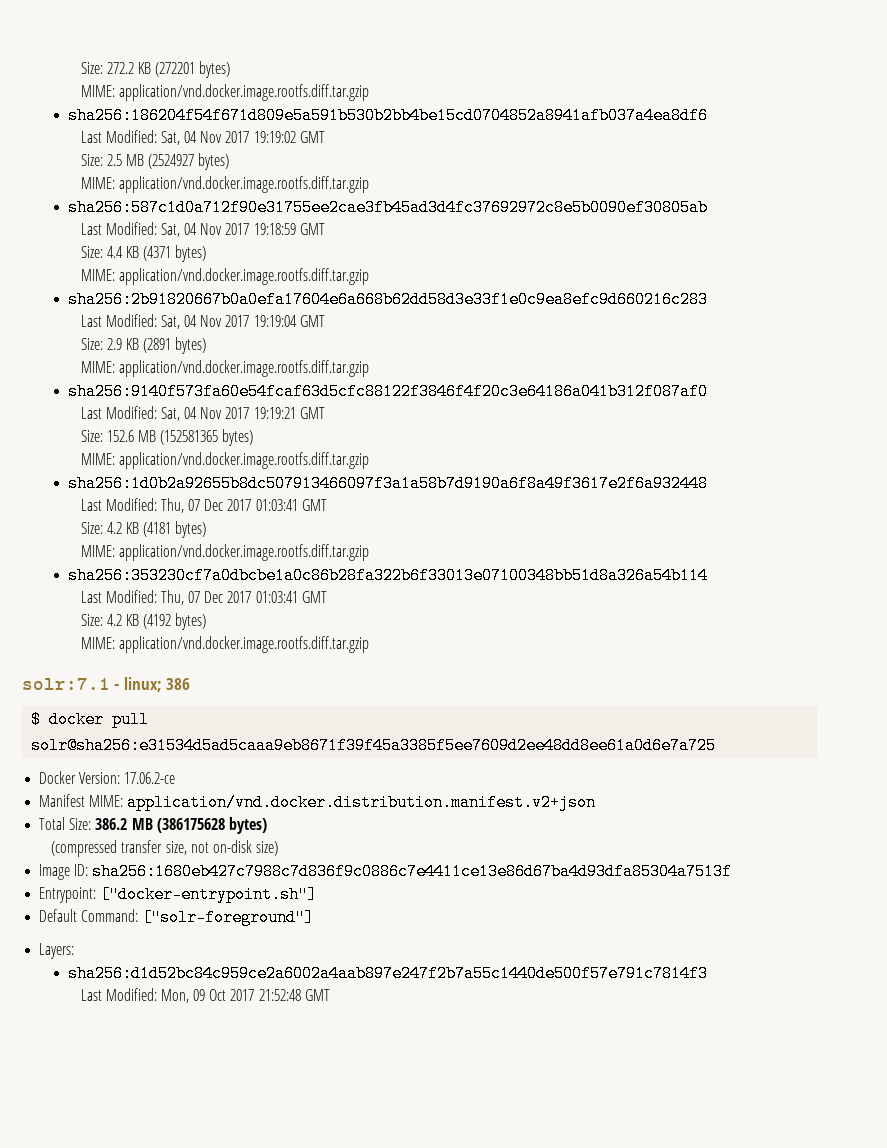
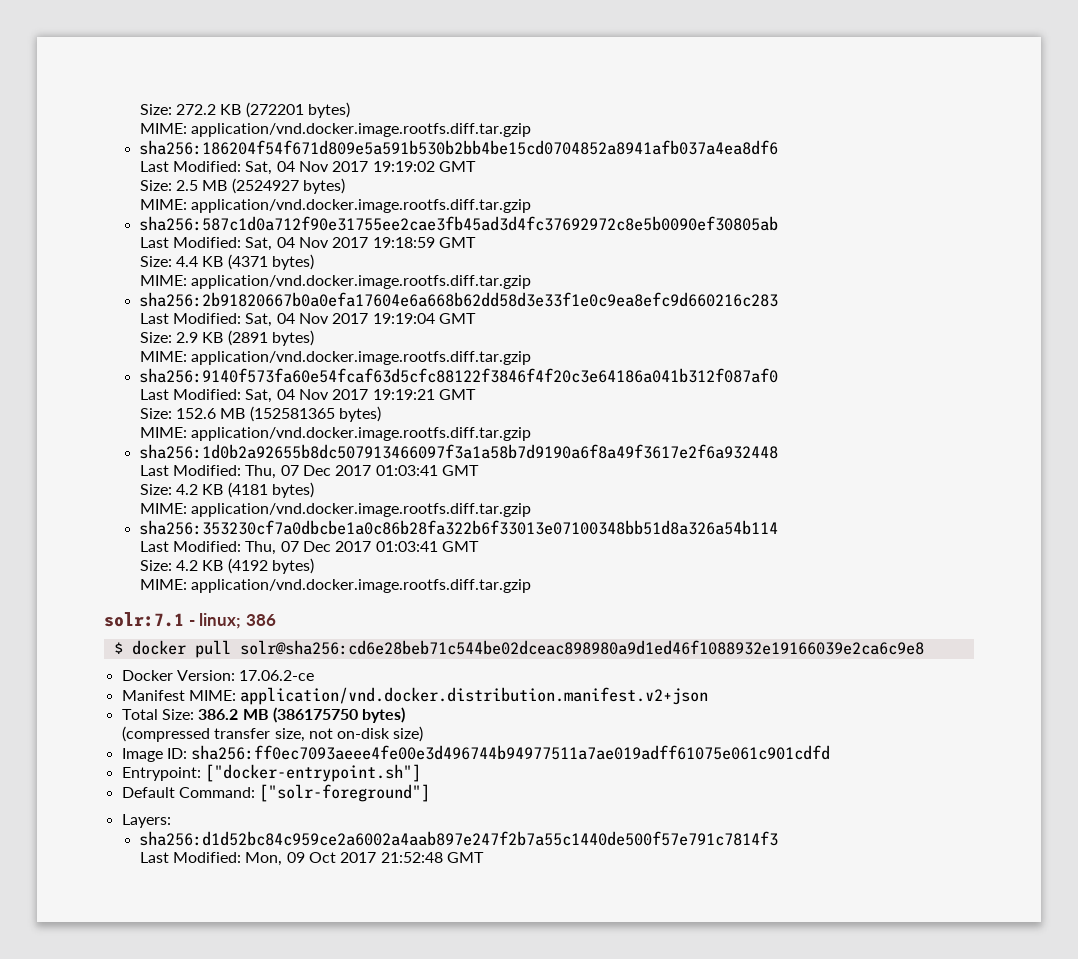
- $ docker pull solr@sha256:e31534d5ad5caaa9eb8671f39f45a3385f5ee7609d2ee48dd8ee61a0d6e7a725
+ $ docker pull solr@sha256:cd6e28beb71c544be02dceac898980a9d1ed46f1088932e19166039e2ca6c9e8
- Total Size: 386.2 MB (386175628 bytes)
+ Total Size: 386.2 MB (386175750 bytes)
- Image ID: sha256:1680eb427c7988c7d836f9c0886c7e4411ce13e86d67ba4d93dfa85304a7513f
+ Image ID: sha256:ff0ec7093aeee4fe00e3d496744b94977511a7ae019adff61075e061c901cdfd

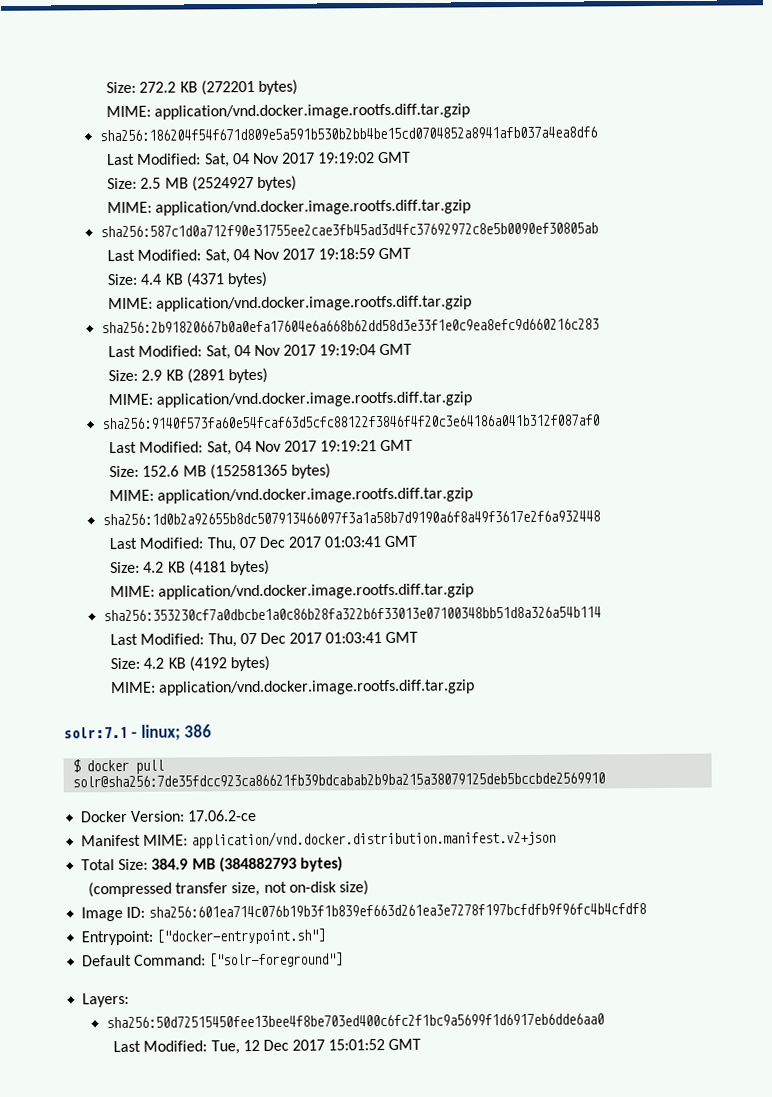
- $ docker pull solr@sha256:cd6e28beb71c544be02dceac898980a9d1ed46f1088932e19166039e2ca6c9e8
+ $ docker pull solr@sha256:7de35fdcc923ca86621fb39bdcabab2b9ba215a38079125deb5bccbde2569910
- Total Size: 386.2 MB (386175750 bytes)
+ Total Size: 384.9 MB (384882793 bytes)
- Image ID: sha256:ff0ec7093aeee4fe00e3d496744b94977511a7ae019adff61075e061c901cdfd
+ Image ID: sha256:601ea714c076b19b3f1b839ef663d261ea3e7278f197bcfdfb9f96fc4b4cfdf8
- sha256:d1d52bc84c959ce2a6002a4aab897e247f2b7a55c1440de500f57e791c7814f3
- Last Modified: Mon, 09 Oct 2017 21:52:48 GMT
+ sha256:50d72515450fee13bee4f8be703ed400c6fc2f1bc9a5699f1d6917eb6dde6aa0
+ Last Modified: Tue, 12 Dec 2017 15:01:52 GMT

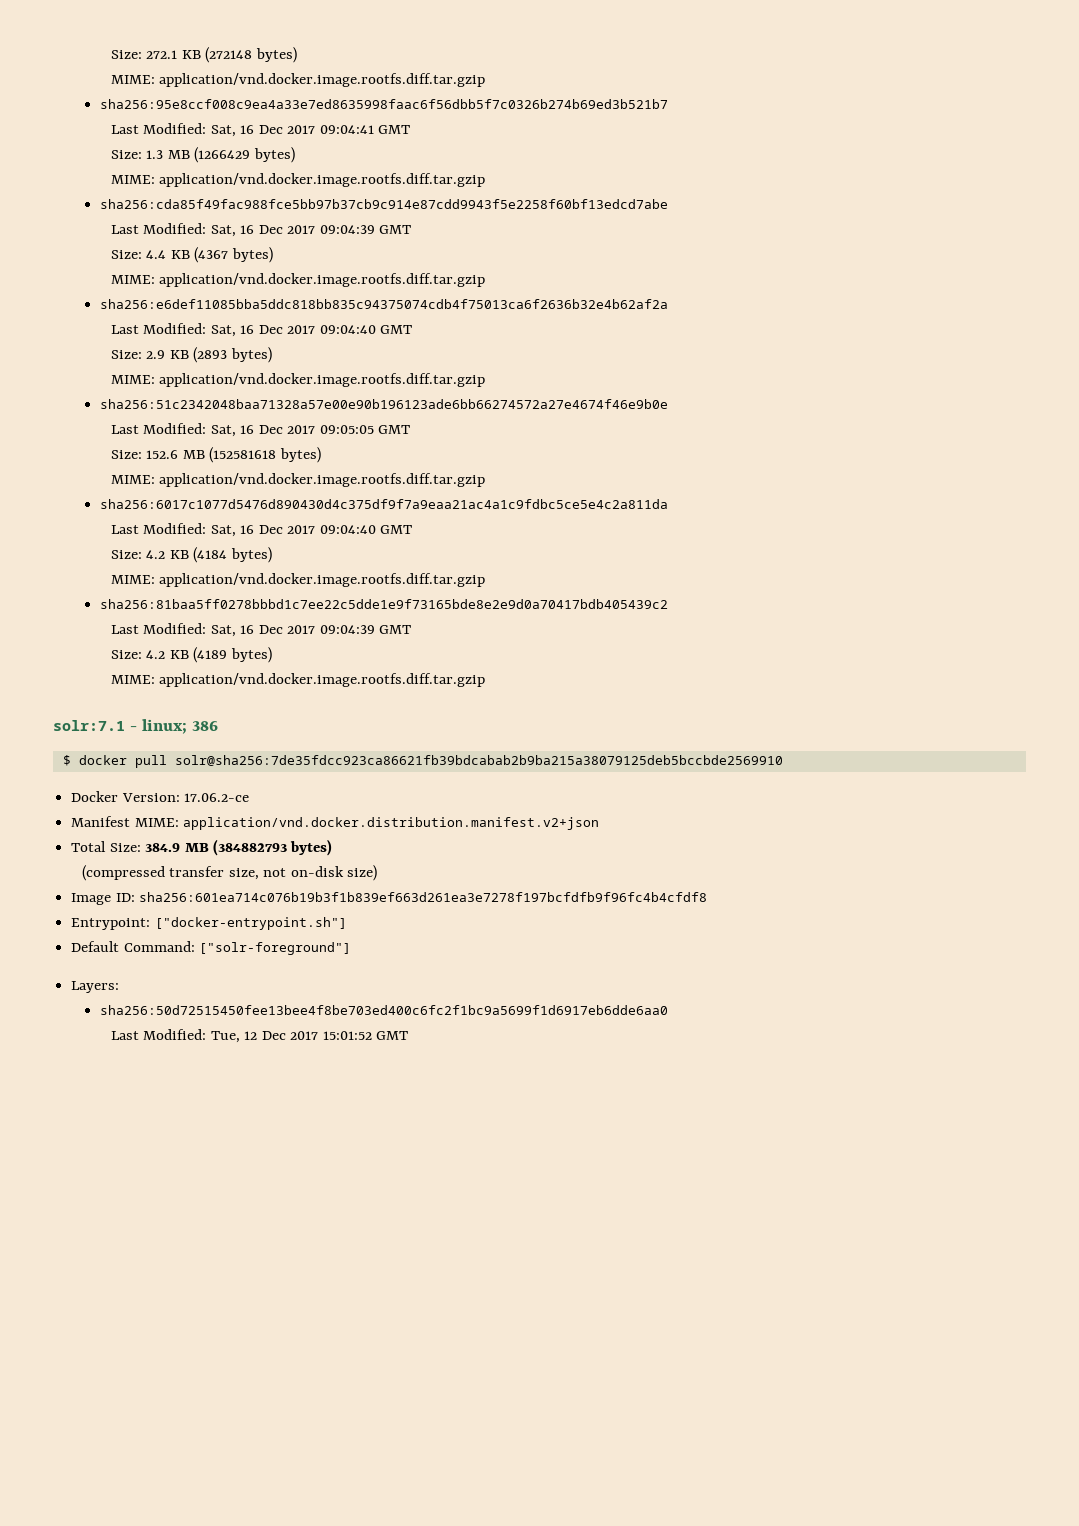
- Size: 272.2 KB (272201 bytes)
+ Size: 272.1 KB (272148 bytes)
  MIME: application/vnd.docker.image.rootfs.diff.tar.gzip
- sha256:186204f54f671d809e5a591b530b2bb4be15cd0704852a8941afb037a4ea8df6
- Last Modified: Sat, 04 Nov 2017 19:19:02 GMT
- Size: 2.5 MB (2524927 bytes)
+ sha256:95e8ccf008c9ea4a33e7ed8635998faac6f56dbb5f7c0326b274b69ed3b521b7
+ Last Modified: Sat, 16 Dec 2017 09:04:41 GMT
+ Size: 1.3 MB (1266429 bytes)
  MIME: application/vnd.docker.image.rootfs.diff.tar.gzip
- sha256:587c1d0a712f90e31755ee2cae3fb45ad3d4fc37692972c8e5b0090ef30805ab
- Last Modified: Sat, 04 Nov 2017 19:18:59 GMT
+ sha256:cda85f49fac988fce5bb97b37cb9c914e87cdd9943f5e2258f60bf13edcd7abe
+ Last Modified: Sat, 16 Dec 2017 09:04:39 GMT
- Size: 4.4 KB (4371 bytes)
+ Size: 4.4 KB (4367 bytes)
  MIME: application/vnd.docker.image.rootfs.diff.tar.gzip
- sha256:2b91820667b0a0efa17604e6a668b62dd58d3e33f1e0c9ea8efc9d660216c283
- Last Modified: Sat, 04 Nov 2017 19:19:04 GMT
+ sha256:e6def11085bba5ddc818bb835c94375074cdb4f75013ca6f2636b32e4b62af2a
+ Last Modified: Sat, 16 Dec 2017 09:04:40 GMT
- Size: 2.9 KB (2891 bytes)
+ Size: 2.9 KB (2893 bytes)
  MIME: application/vnd.docker.image.rootfs.diff.tar.gzip
- sha256:9140f573fa60e54fcaf63d5cfc88122f3846f4f20c3e64186a041b312f087af0
- Last Modified: Sat, 04 Nov 2017 19:19:21 GMT
+ sha256:51c2342048baa71328a57e00e90b196123ade6bb66274572a27e4674f46e9b0e
+ Last Modified: Sat, 16 Dec 2017 09:05:05 GMT
- Size: 152.6 MB (152581365 bytes)
+ Size: 152.6 MB (152581618 bytes)
  MIME: application/vnd.docker.image.rootfs.diff.tar.gzip
- sha256:1d0b2a92655b8dc507913466097f3a1a58b7d9190a6f8a49f3617e2f6a932448
- Last Modified: Thu, 07 Dec 2017 01:03:41 GMT
- Size: 4.2 KB (4181 bytes)
+ sha256:6017c1077d5476d890430d4c375df9f7a9eaa21ac4a1c9fdbc5ce5e4c2a811da
+ Last Modified: Sat, 16 Dec 2017 09:04:40 GMT
+ Size: 4.2 KB (4184 bytes)
  MIME: application/vnd.docker.image.rootfs.diff.tar.gzip
- sha256:353230cf7a0dbcbe1a0c86b28fa322b6f33013e07100348bb51d8a326a54b114
- Last Modified: Thu, 07 Dec 2017 01:03:41 GMT
- Size: 4.2 KB (4192 bytes)
+ sha256:81baa5ff0278bbbd1c7ee22c5dde1e9f73165bde8e2e9d0a70417bdb405439c2
+ Last Modified: Sat, 16 Dec 2017 09:04:39 GMT
+ Size: 4.2 KB (4189 bytes)

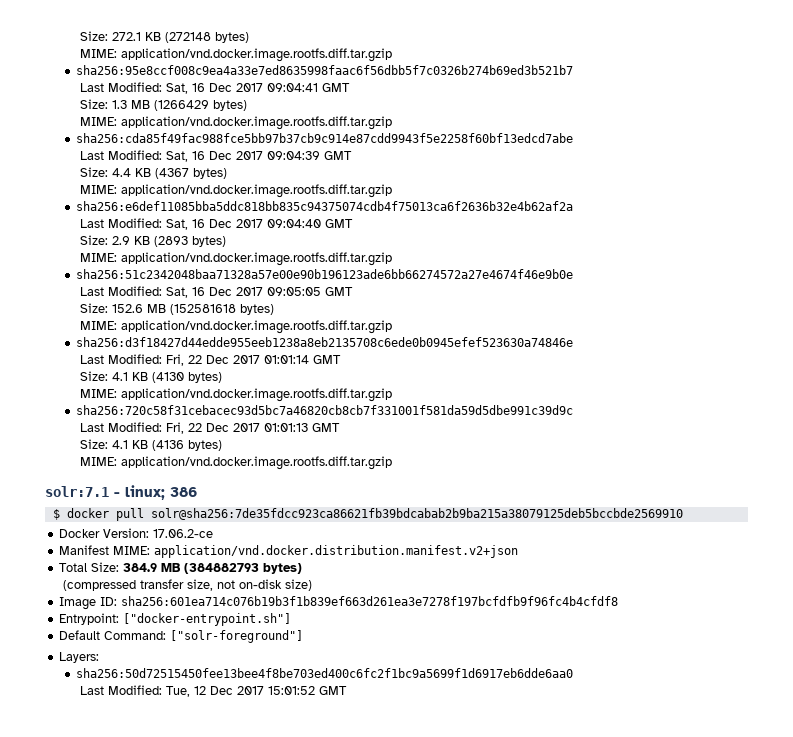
- sha256:6017c1077d5476d890430d4c375df9f7a9eaa21ac4a1c9fdbc5ce5e4c2a811da
- Last Modified: Sat, 16 Dec 2017 09:04:40 GMT
- Size: 4.2 KB (4184 bytes)
+ sha256:d3f18427d44edde955eeb1238a8eb2135708c6ede0b0945efef523630a74846e
+ Last Modified: Fri, 22 Dec 2017 01:01:14 GMT
+ Size: 4.1 KB (4130 bytes)
  MIME: application/vnd.docker.image.rootfs.diff.tar.gzip
- sha256:81baa5ff0278bbbd1c7ee22c5dde1e9f73165bde8e2e9d0a70417bdb405439c2
- Last Modified: Sat, 16 Dec 2017 09:04:39 GMT
- Size: 4.2 KB (4189 bytes)
+ sha256:720c58f31cebacec93d5bc7a46820cb8cb7f331001f581da59d5dbe991c39d9c
+ Last Modified: Fri, 22 Dec 2017 01:01:13 GMT
+ Size: 4.1 KB (4136 bytes)

